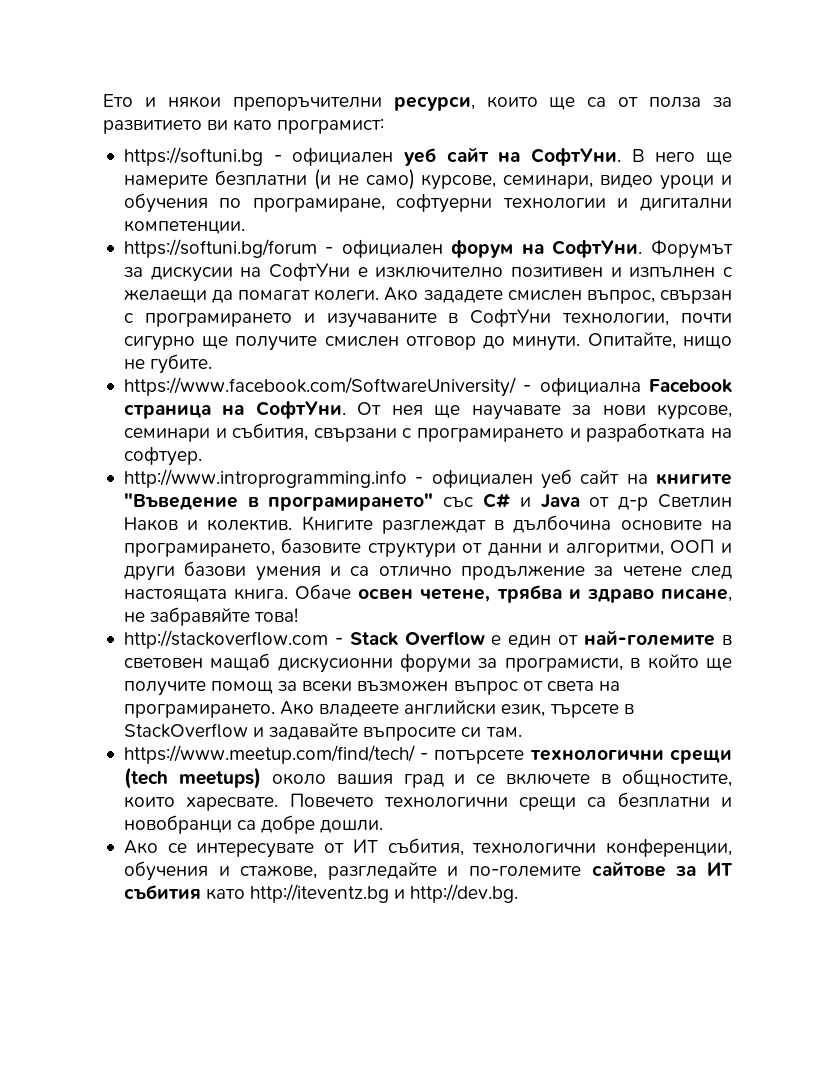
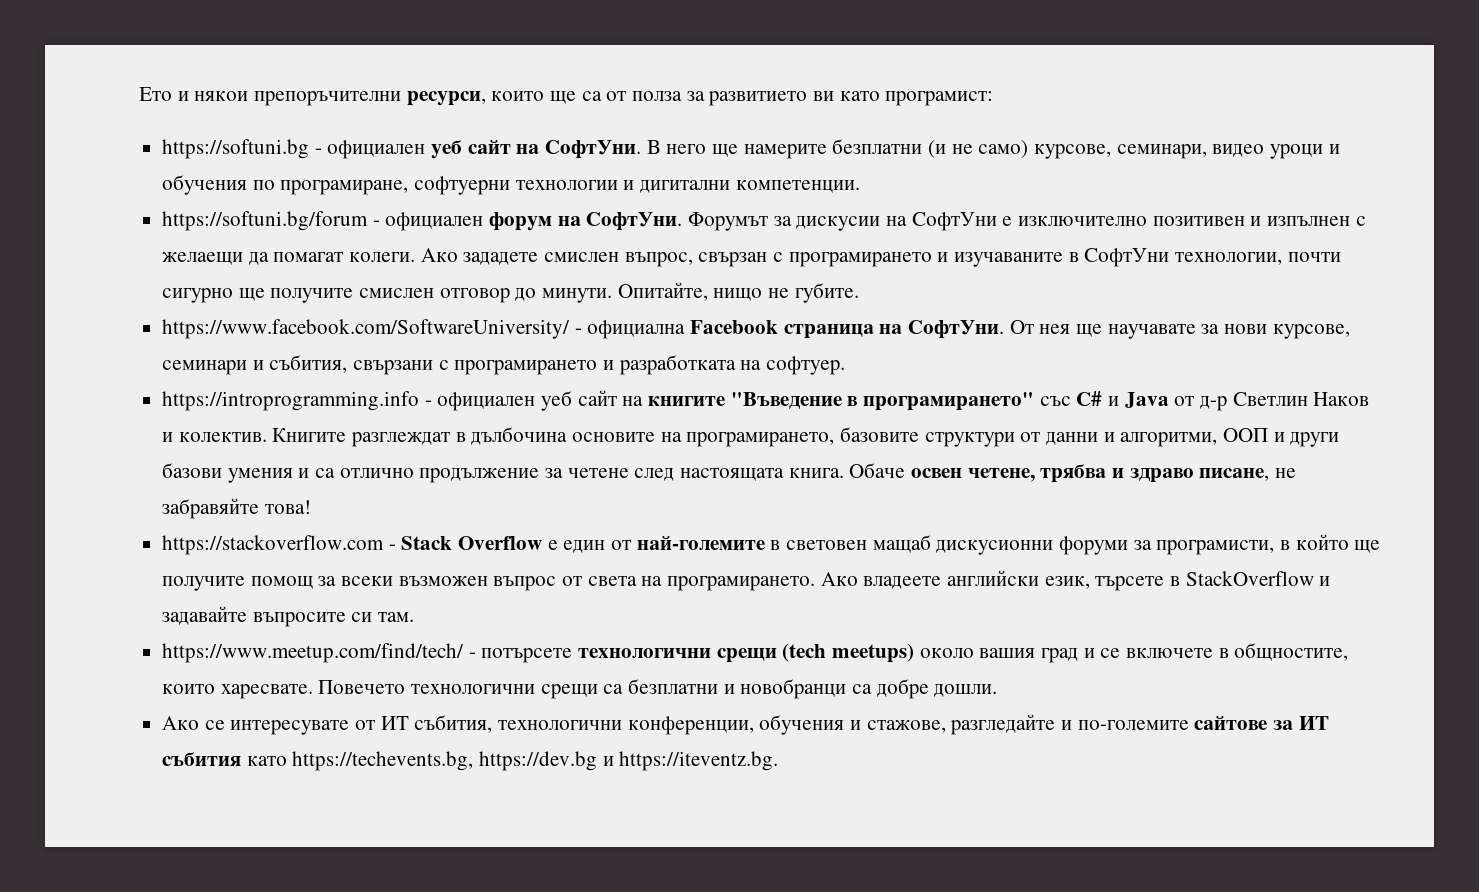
- http://www.introprogramming.info - официален уеб сайт на книгите "Въведение в програмирането" със C# и Java от д-р Светлин Наков и колектив.
+ https://introprogramming.info - официален уеб сайт на книгите "Въведение в програмирането" със C# и Java от д-р Светлин Наков и колектив.
- http://stackoverflow.com - Stack Overflow е един от най-големите в световен мащаб дискусионни форуми за програмисти, в който ще получите помощ за всеки възможен въпрос от света на програмирането.
+ https://stackoverflow.com - Stack Overflow е един от най-големите в световен мащаб дискусионни форуми за програмисти, в който ще получите помощ за всеки възможен въпрос от света на програмирането.
- Ако се интересувате от ИТ събития, технологични конференции, обучения и стажове, разгледайте и по-големите сайтове за ИТ събития като http://iteventz.bg и http://dev.bg.
+ Ако се интересувате от ИТ събития, технологични конференции, обучения и стажове, разгледайте и по-големите сайтове за ИТ събития като https://techevents.bg, https://dev.bg и https://iteventz.bg.

